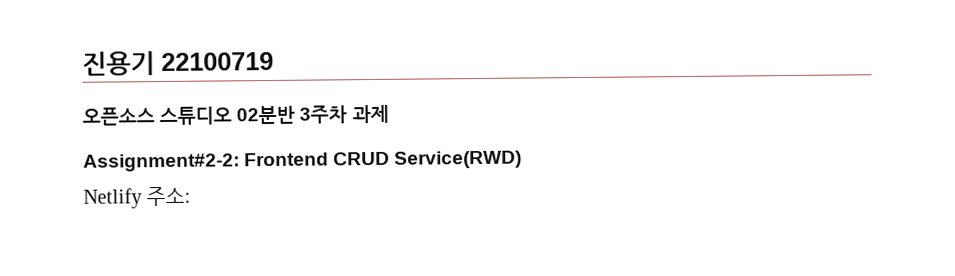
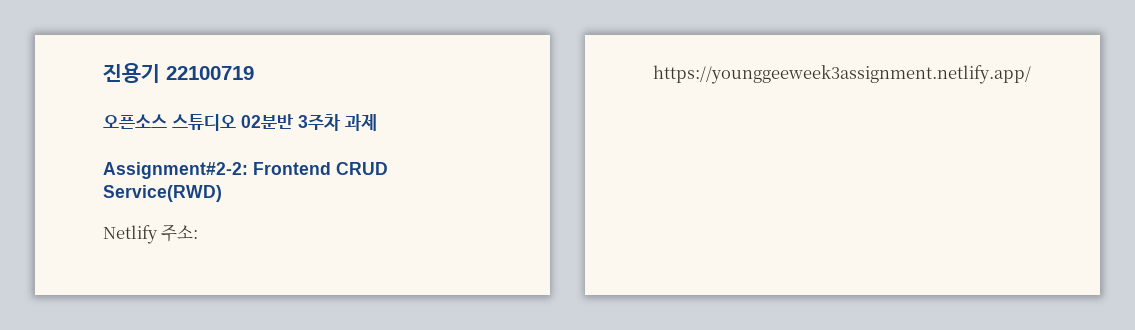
- Netlify 주소:
+ Netlify 주소: https://younggeeweek3assignment.netlify.app/

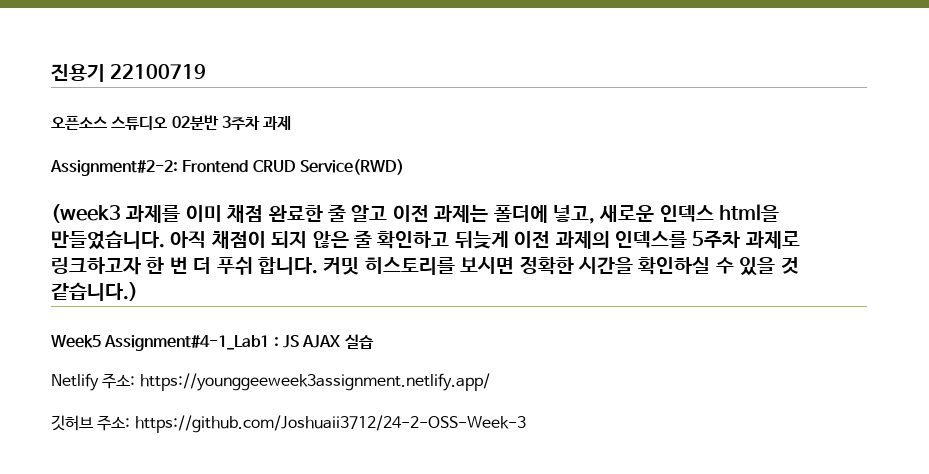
+ (week3 과제를 이미 채점 완료한 줄 알고 이전 과제는 폴더에 넣고, 새로운 인덱스 html을 만들었습니다. 아직 채점이 되지 않은 줄 확인하고 뒤늦게 이전 과제의 인덱스를 5주차 과제로 링크하고자 한 번 더 푸쉬 합니다. 커밋 히스토리를 보시면 정확한 시간을 확인하실 수 있을 것 같습니다.)
+ Week5 Assignment#4-1_Lab1 : JS AJAX 실습
+ 깃허브 주소: https://github.com/Joshuaii3712/24-2-OSS-Week-3

